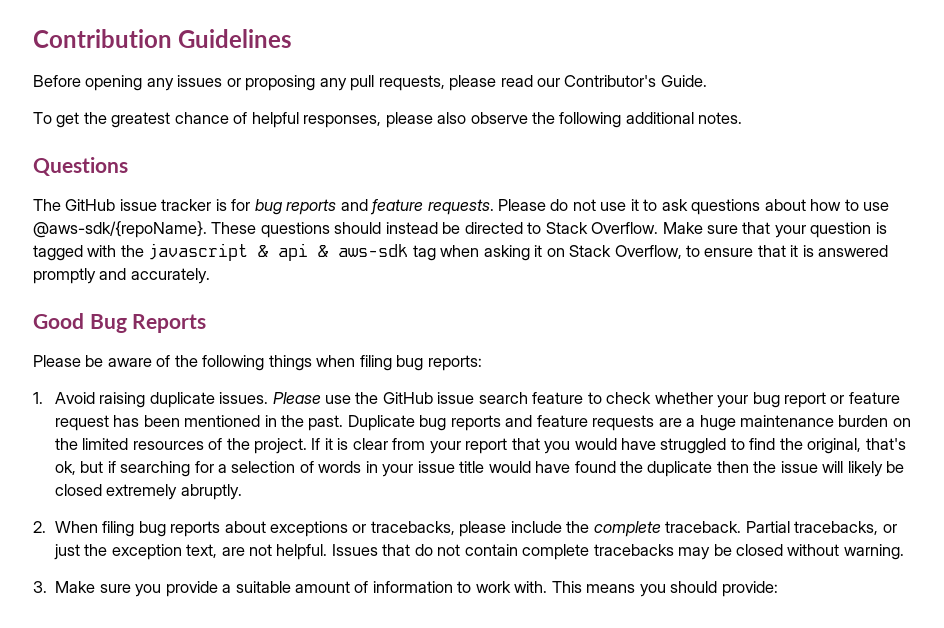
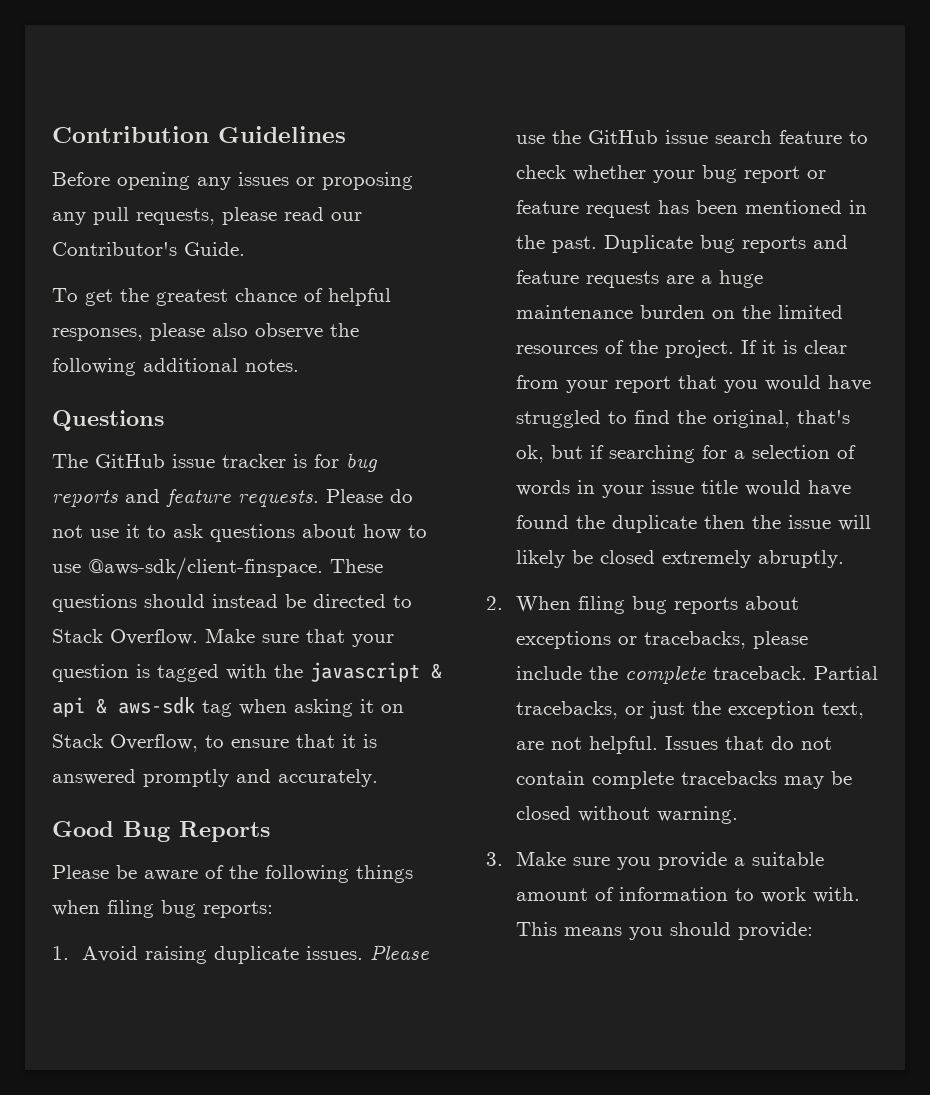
- Please do not use it to ask questions about how to use @aws-sdk/{repoName}.
+ Please do not use it to ask questions about how to use @aws-sdk/client-finspace.

